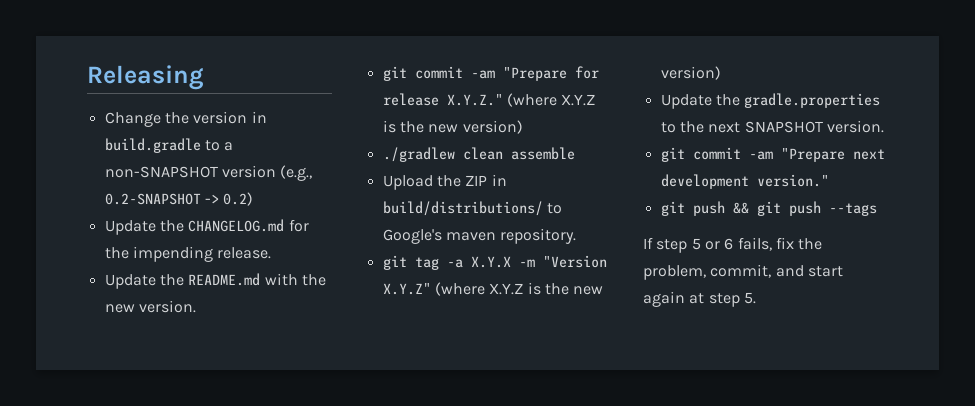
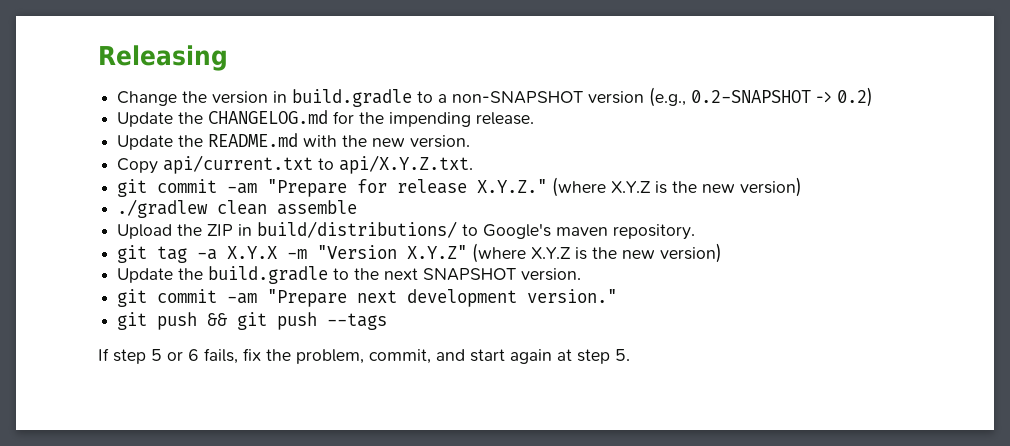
+ Copy api/current.txt to api/X.Y.Z.txt.
- Update the gradle.properties to the next SNAPSHOT version.
+ Update the build.gradle to the next SNAPSHOT version.

